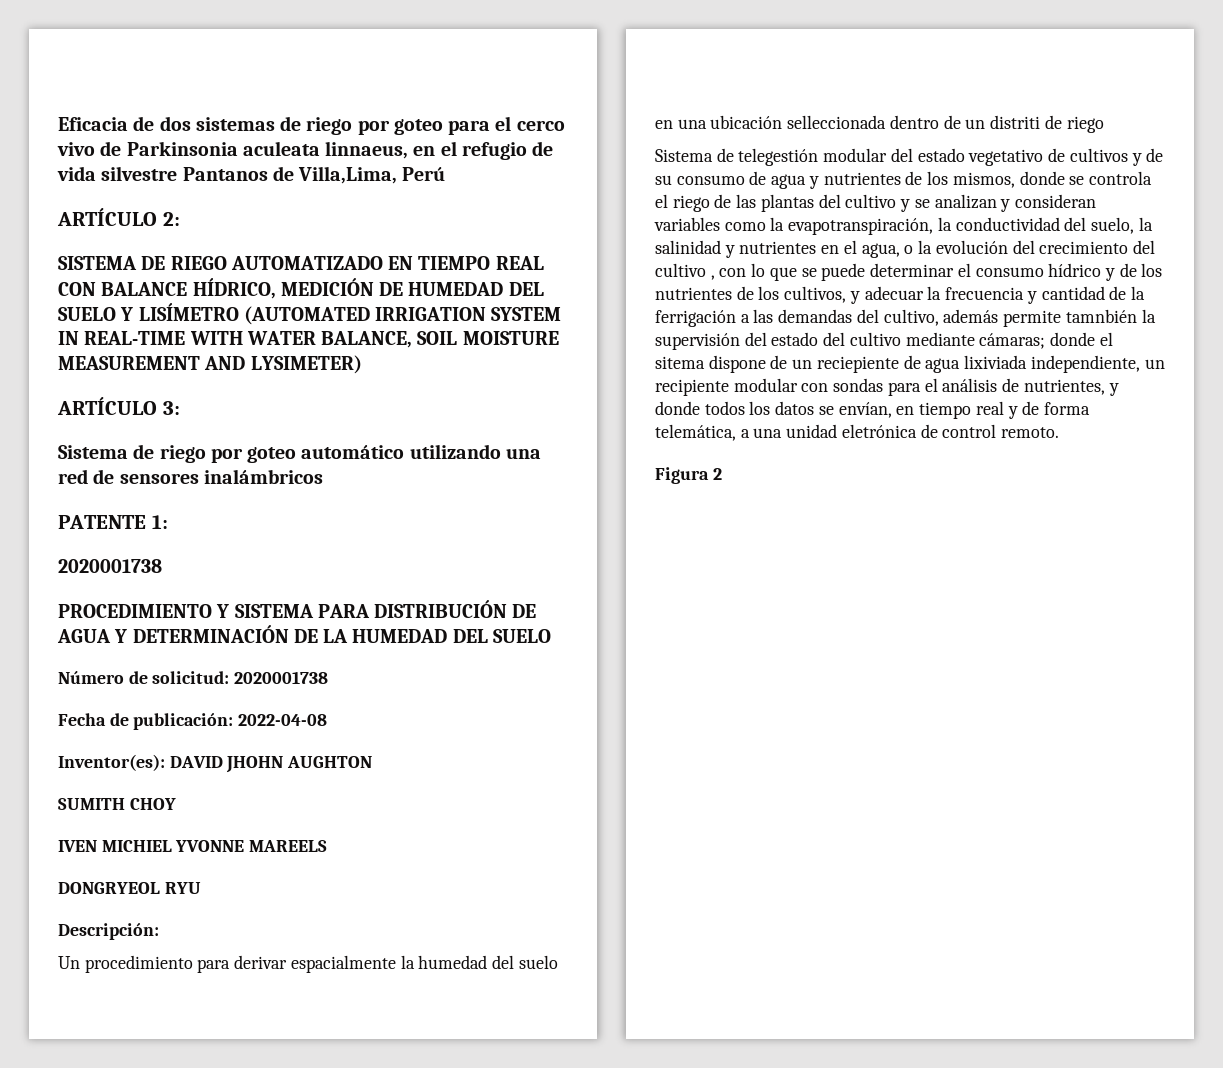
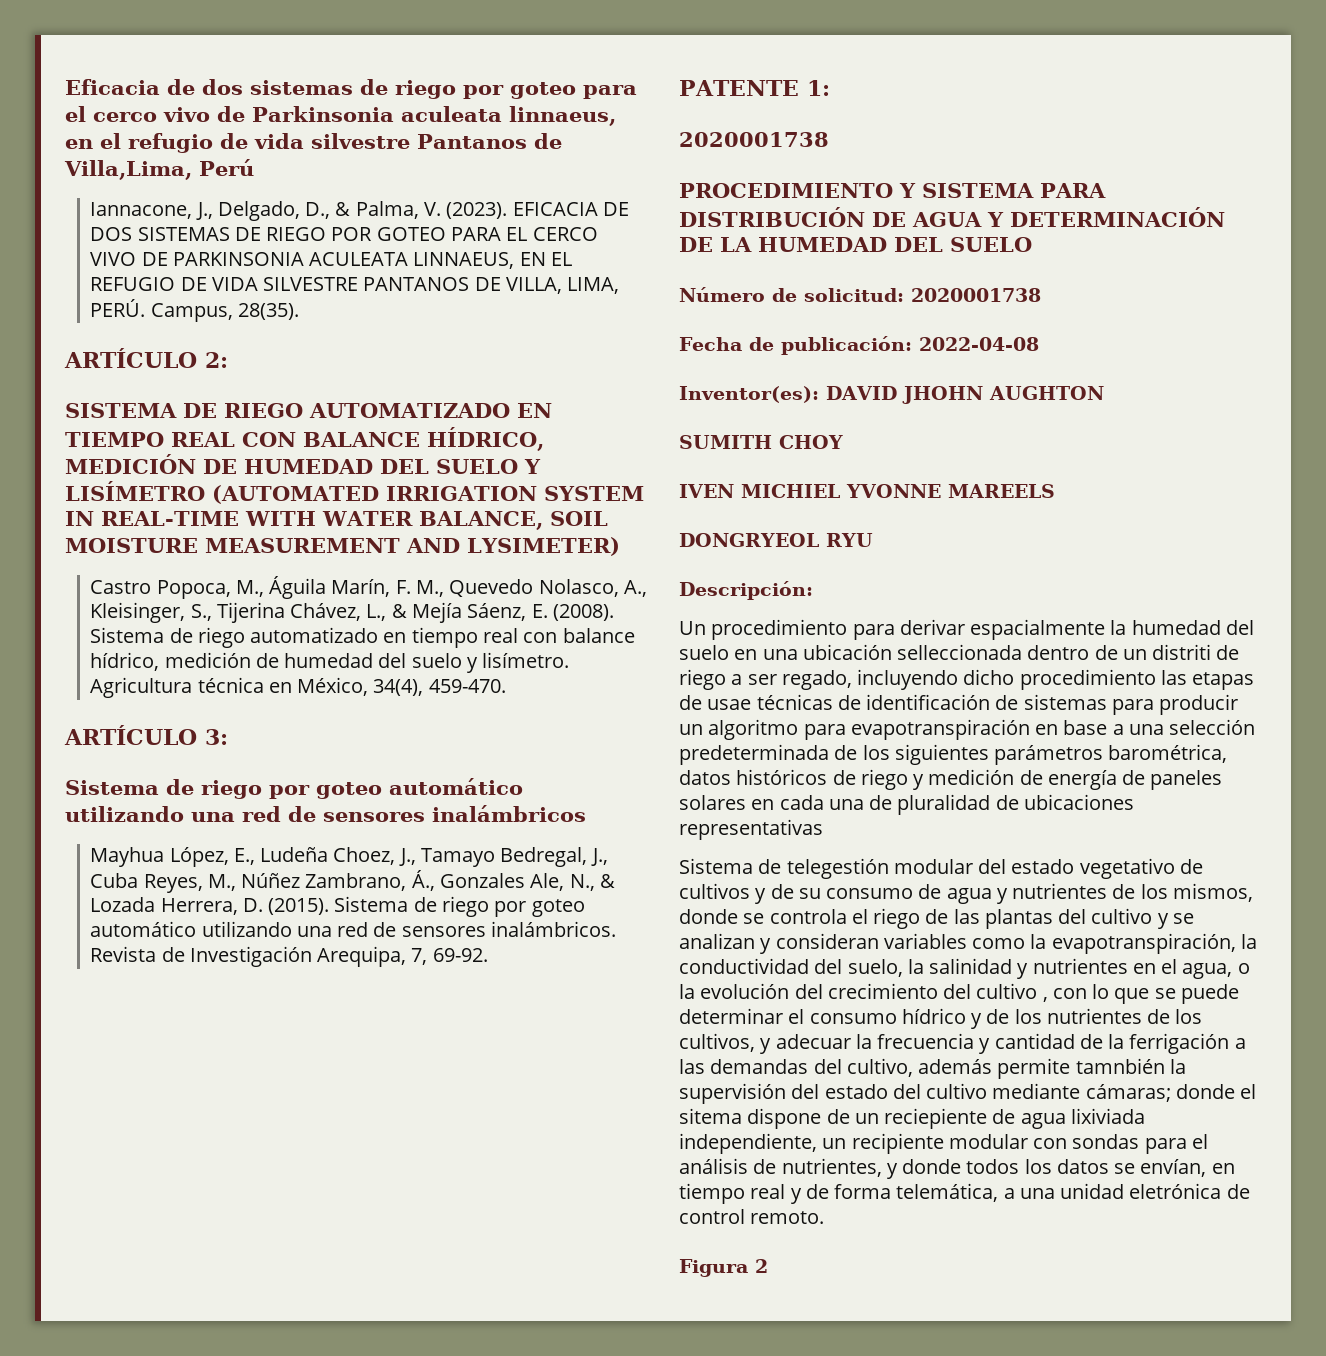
+ Iannacone, J., Delgado, D., & Palma, V. (2023). EFICACIA DE DOS SISTEMAS DE RIEGO POR GOTEO PARA EL CERCO VIVO DE PARKINSONIA ACULEATA LINNAEUS, EN EL REFUGIO DE VIDA SILVESTRE PANTANOS DE VILLA, LIMA, PERÚ. Campus, 28(35).
+ Castro Popoca, M., Águila Marín, F. M., Quevedo Nolasco, A., Kleisinger, S., Tijerina Chávez, L., & Mejía Sáenz, E. (2008). Sistema de riego automatizado en tiempo real con balance hídrico, medición de humedad del suelo y lisímetro. Agricultura técnica en México, 34(4), 459-470.
+ Mayhua López, E., Ludeña Choez, J., Tamayo Bedregal, J., Cuba Reyes, M., Núñez Zambrano, Á., Gonzales Ale, N., & Lozada Herrera, D. (2015). Sistema de riego por goteo automático utilizando una red de sensores inalámbricos. Revista de Investigación Arequipa, 7, 69-92.
- Un procedimiento para derivar espacialmente la humedad del suelo en una ubicación selleccionada dentro de un distriti de riego
+ Un procedimiento para derivar espacialmente la humedad del suelo en una ubicación selleccionada dentro de un distriti de riego a ser regado, incluyendo dicho procedimiento las etapas de usae técnicas de identificación de sistemas para producir un algoritmo para evapotranspiración en base a una selección predeterminada de los siguientes parámetros barométrica, datos históricos de riego y medición de energía de paneles solares en cada una de pluralidad de ubicaciones representativas

